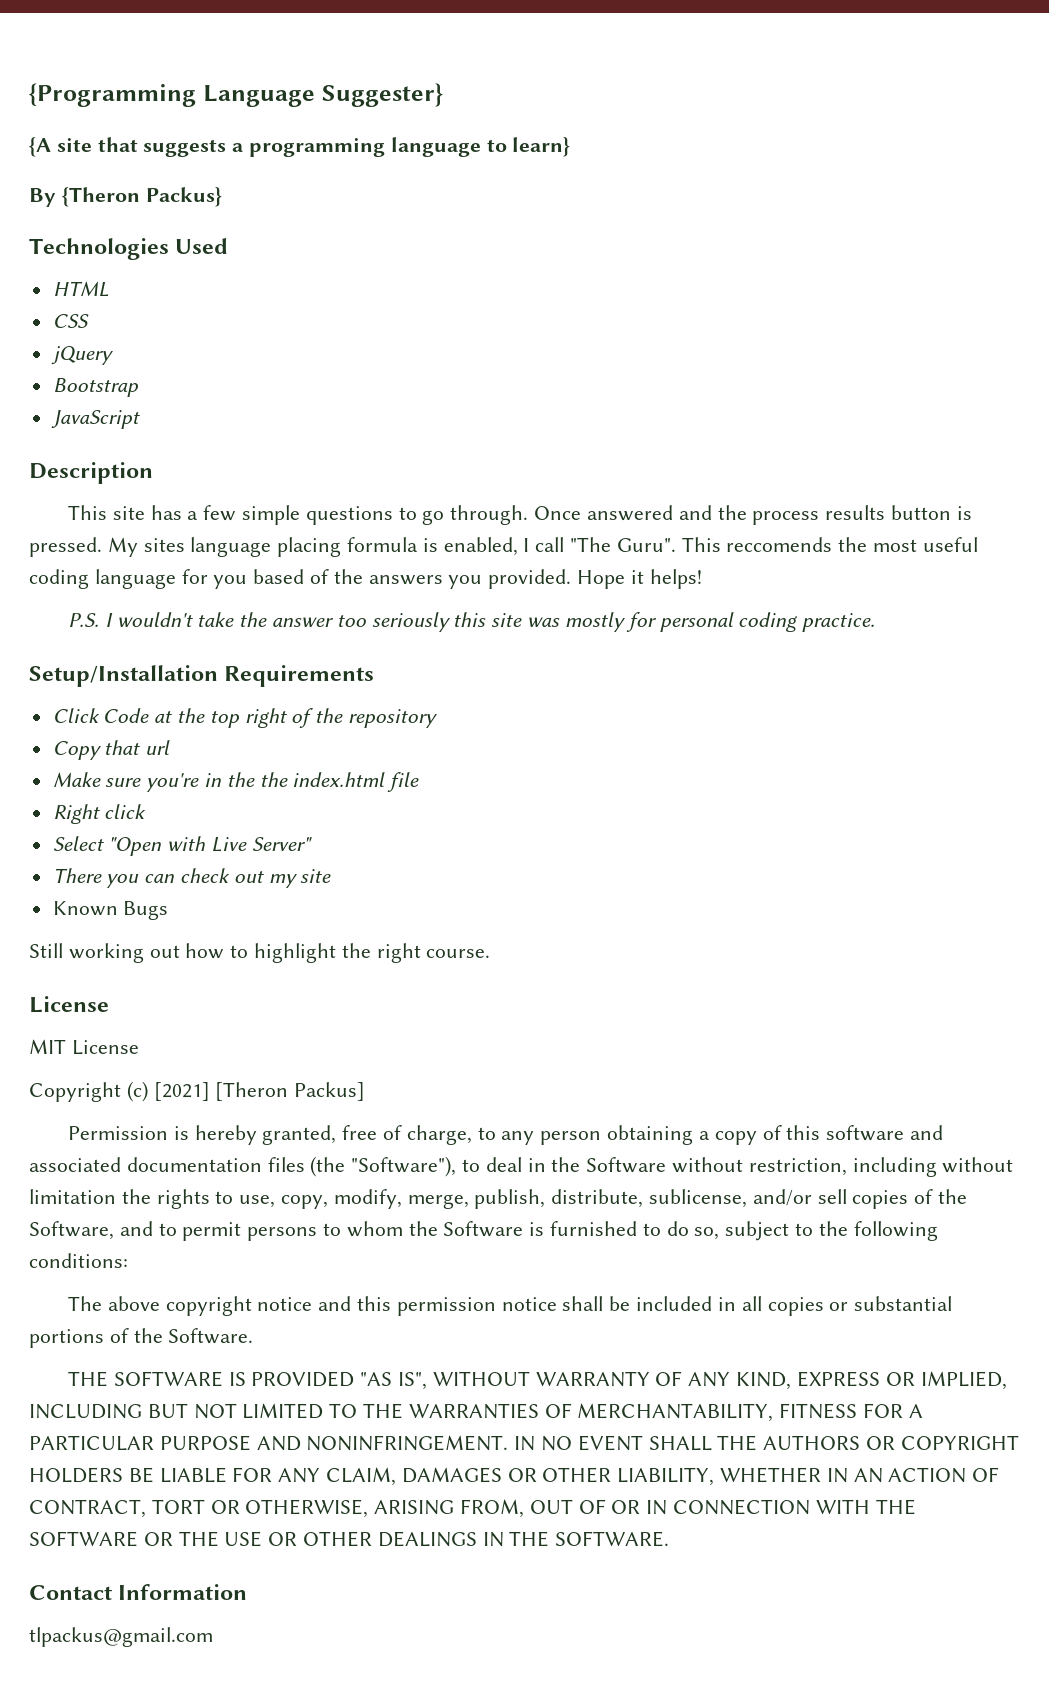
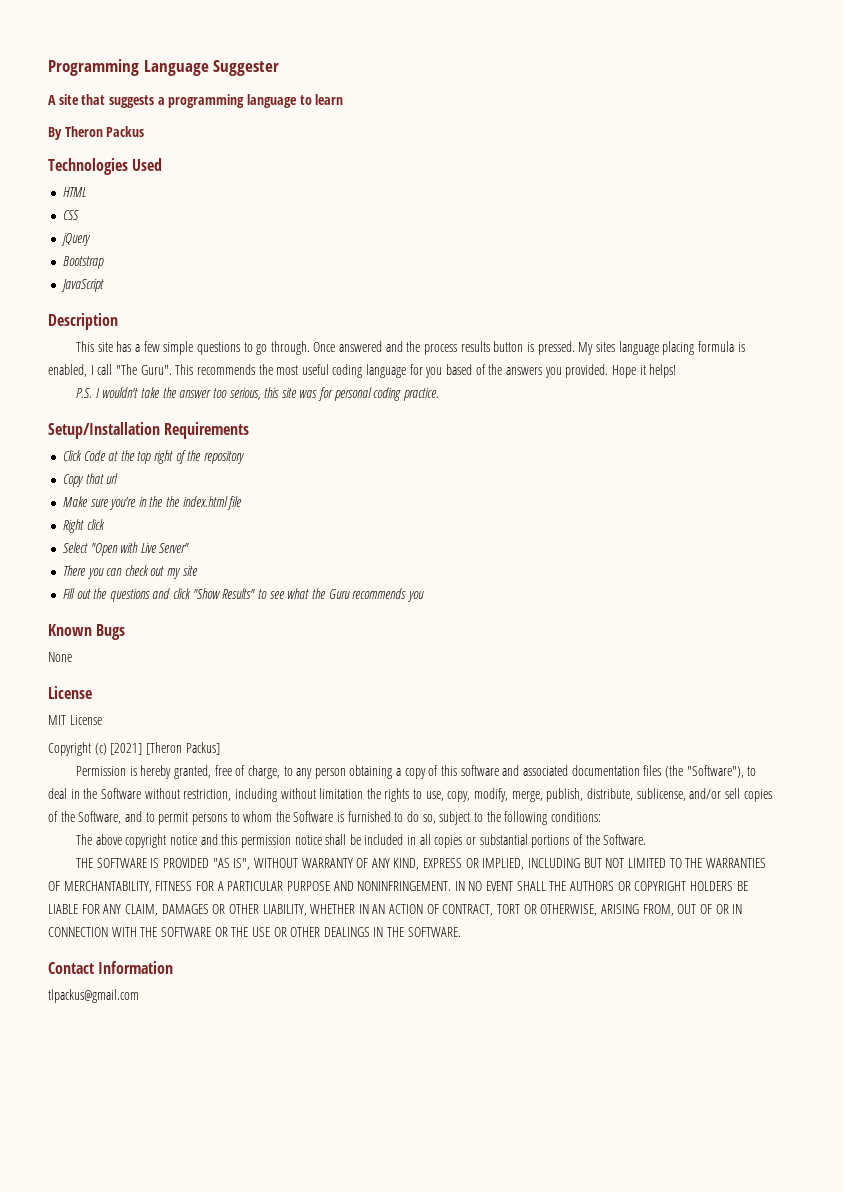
- {Programming Language Suggester}
- {A site that suggests a programming language to learn}
+ Programming Language Suggester
+ A site that suggests a programming language to learn
- By {Theron Packus}
+ By Theron Packus
- This reccomends the most useful coding language for you based of the answers you provided.
+ This recommends the most useful coding language for you based of the answers you provided.
- P.S. I wouldn't take the answer too seriously this site was mostly for personal coding practice.
+ P.S. I wouldn't take the answer too serious, this site was for personal coding practice.
+ Fill out the questions and click "Show Results" to see what the Guru recommends you
  Known Bugs
- Still working out how to highlight the right course.
+ None

